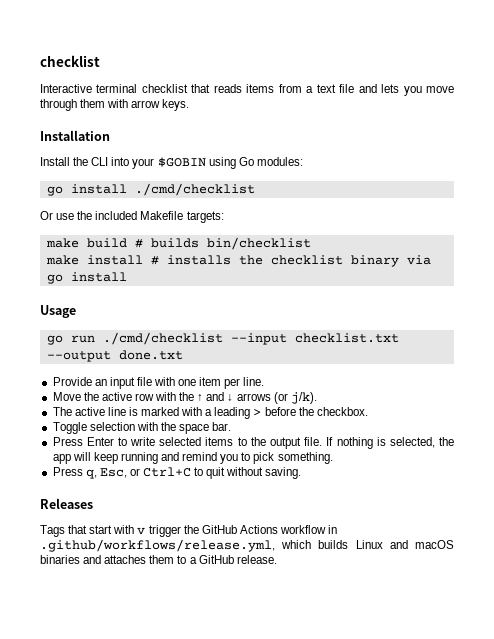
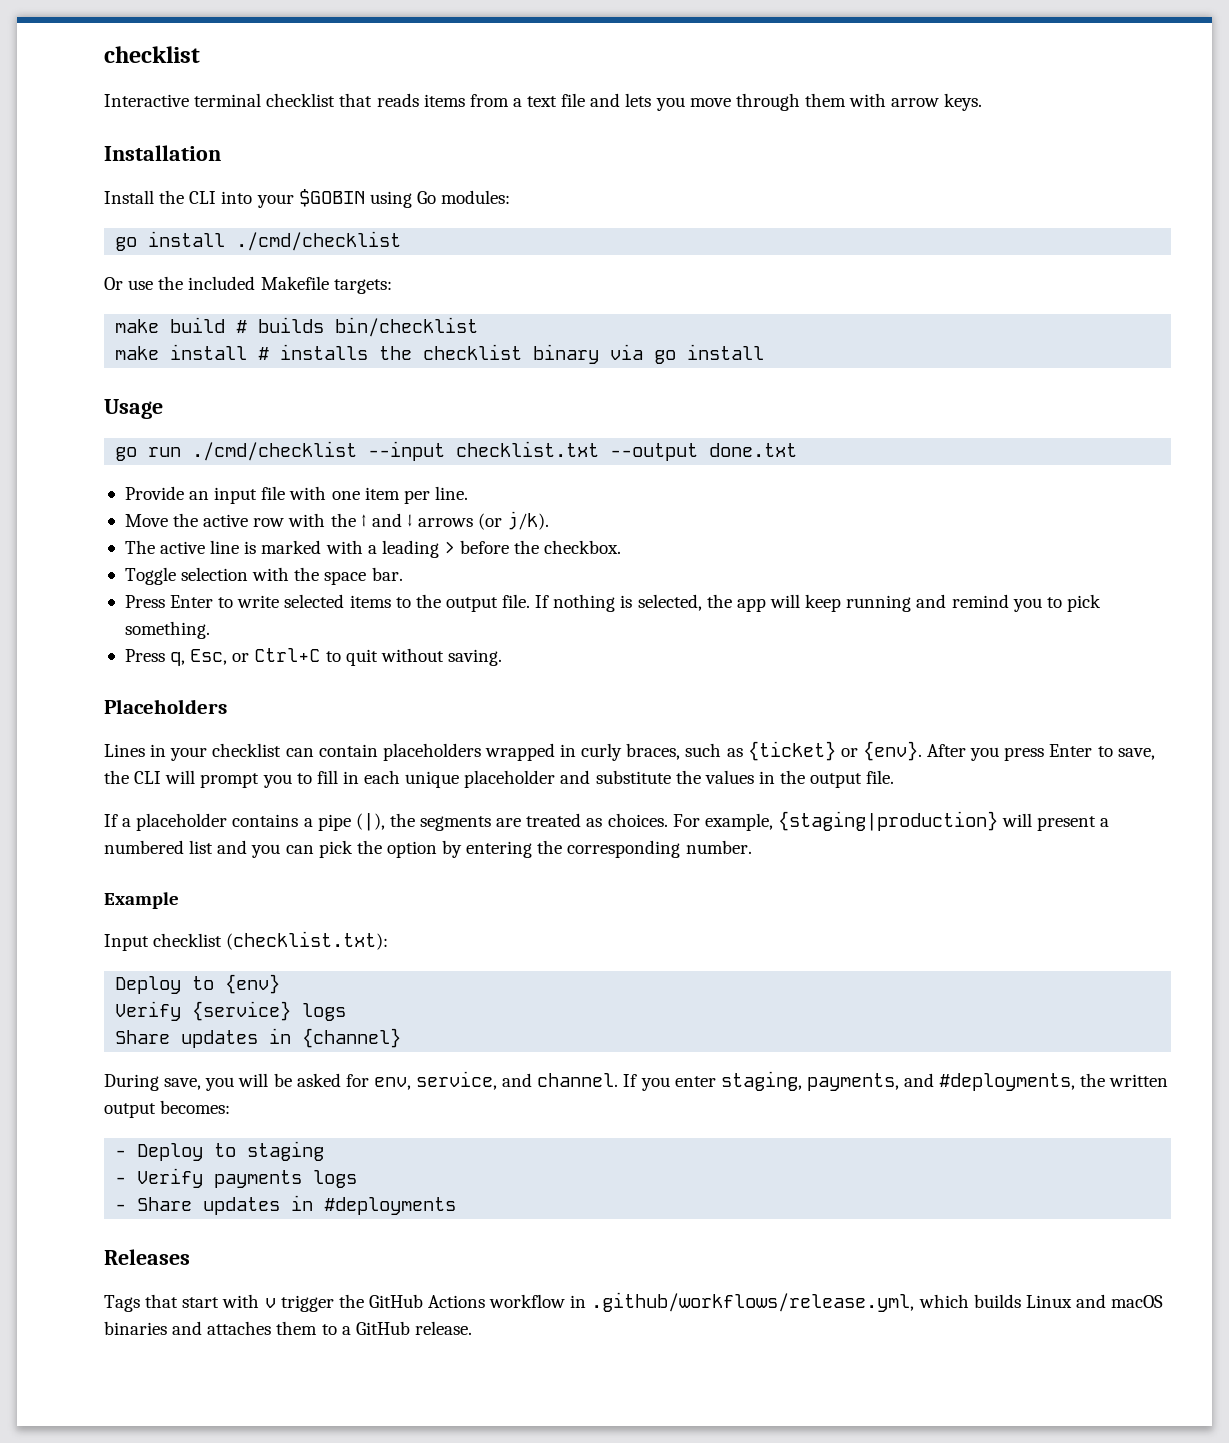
+ Placeholders
+ Lines in your checklist can contain placeholders wrapped in curly braces, such as {ticket} or {env}. After you press Enter to save, the CLI will prompt you to fill in each unique placeholder and substitute the values in the output file.
+ If a placeholder contains a pipe (|), the segments are treated as choices. For example, {staging|production} will present a numbered list and you can pick the option by entering the corresponding number.
+ Example
+ Input checklist (checklist.txt):
+ Deploy to {env}
+ Verify {service} logs
+ Share updates in {channel}
+ During save, you will be asked for env, service, and channel. If you enter staging, payments, and #deployments, the written output becomes:
+ - Deploy to staging
+ - Verify payments logs
+ - Share updates in #deployments

